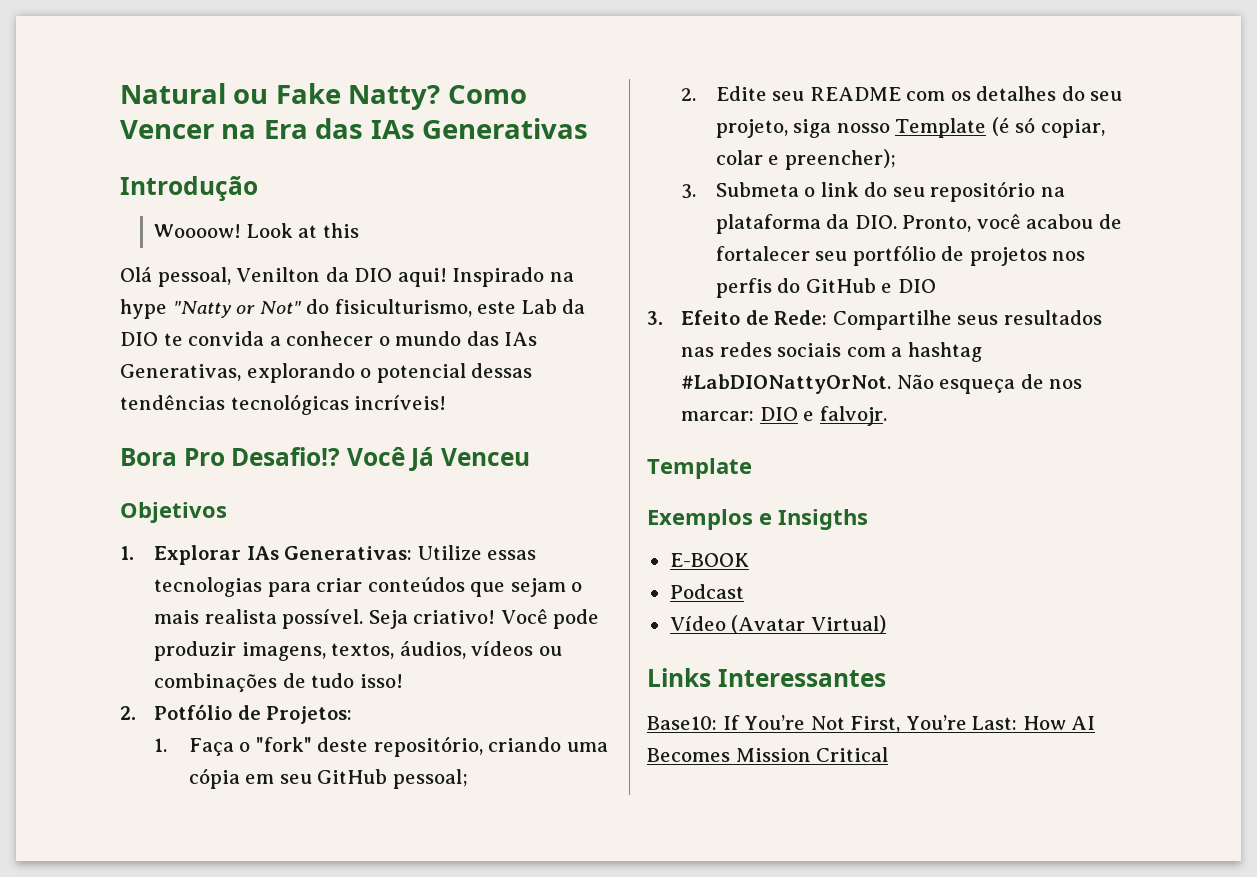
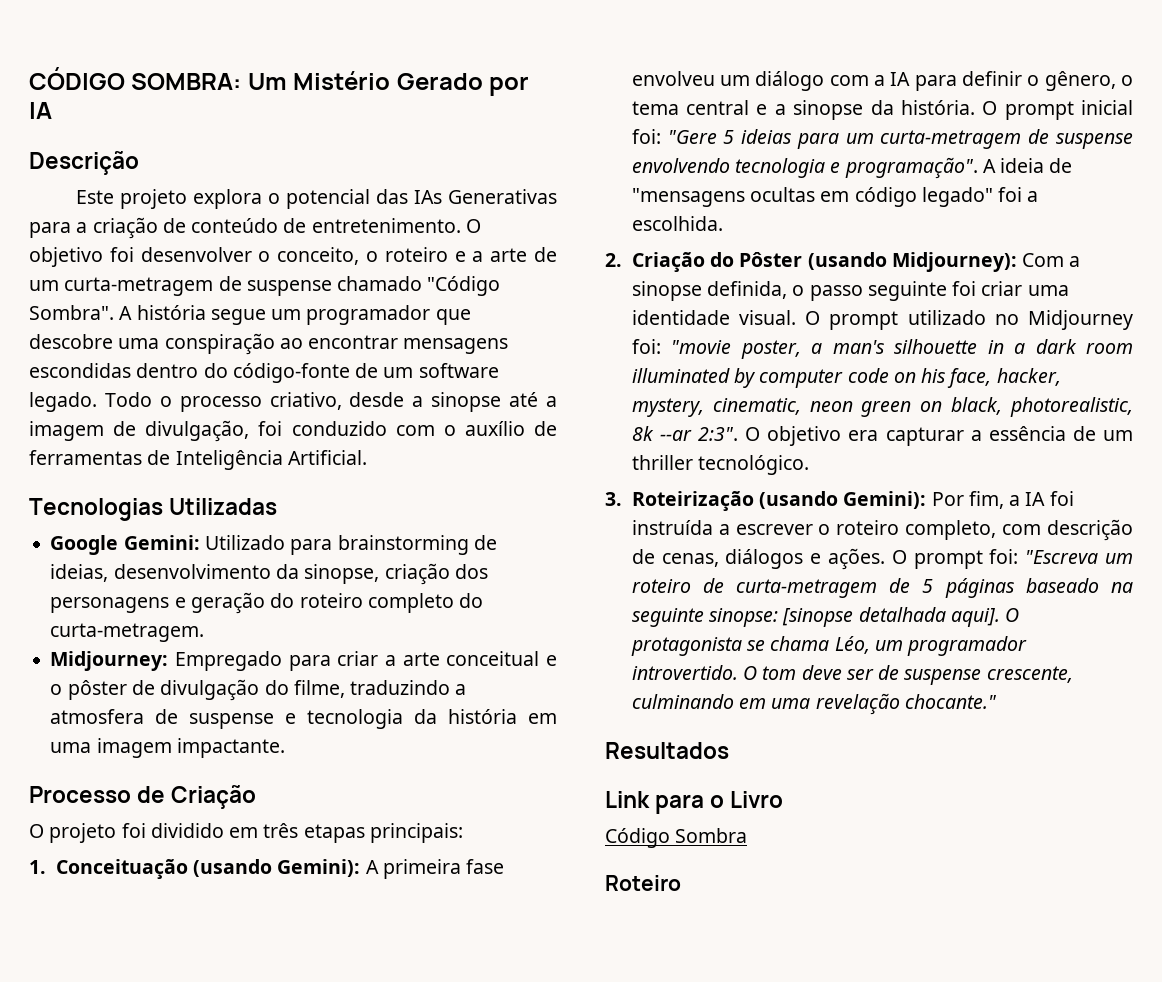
- Natural ou Fake Natty? Como Vencer na Era das IAs Generativas
- Introdução
- Woooow! Look at this
- Olá pessoal, Venilton da DIO aqui! Inspirado na hype "Natty or Not" do fisiculturismo, este Lab da DIO te convida a conhecer o mundo das IAs Generativas, explorando o potencial dessas tendências tecnológicas incríveis!
- Bora Pro Desafio!? Você Já Venceu
- Objetivos
- 1. Explorar IAs Generativas: Utilize essas tecnologias para criar conteúdos que sejam o mais realista possível. Seja criativo! Você pode produzir imagens, textos, áudios, vídeos ou combinações de tudo isso!
- 2. Potfólio de Projetos:
- 1. Faça o "fork" deste repositório, criando uma cópia em seu GitHub pessoal;
- 2. Edite seu README com os detalhes do seu projeto, siga nosso Template (é só copiar, colar e preencher);
- 3. Submeta o link do seu repositório na plataforma da DIO. Pronto, você acabou de fortalecer seu portfólio de projetos nos perfis do GitHub e DIO
- 3. Efeito de Rede: Compartilhe seus resultados nas redes sociais com a hashtag #LabDIONattyOrNot. Não esqueça de nos marcar: DIO e falvojr.
- Template
- Exemplos e Insigths
- E-BOOK
- Podcast
- Vídeo (Avatar Virtual)
- Links Interessantes
- Base10: If You’re Not First, You’re Last: How AI Becomes Mission Critical
+ CÓDIGO SOMBRA: Um Mistério Gerado por IA
+ Descrição
+ Este projeto explora o potencial das IAs Generativas para a criação de conteúdo de entretenimento. O objetivo foi desenvolver o conceito, o roteiro e a arte de um curta-metragem de suspense chamado "Código Sombra". A história segue um programador que descobre uma conspiração ao encontrar mensagens escondidas dentro do código-fonte de um software legado. Todo o processo criativo, desde a sinopse até a imagem de divulgação, foi conduzido com o auxílio de ferramentas de Inteligência Artificial.
+ Tecnologias Utilizadas
+ Google Gemini: Utilizado para brainstorming de ideias, desenvolvimento da sinopse, criação dos personagens e geração do roteiro completo do curta-metragem.
+ Midjourney: Empregado para criar a arte conceitual e o pôster de divulgação do filme, traduzindo a atmosfera de suspense e tecnologia da história em uma imagem impactante.
+ Processo de Criação
+ O projeto foi dividido em três etapas principais:
+ 1. Conceituação (usando Gemini): A primeira fase envolveu um diálogo com a IA para definir o gênero, o tema central e a sinopse da história. O prompt inicial foi: "Gere 5 ideias para um curta-metragem de suspense envolvendo tecnologia e programação". A ideia de "mensagens ocultas em código legado" foi a escolhida.
+ 2. Criação do Pôster (usando Midjourney): Com a sinopse definida, o passo seguinte foi criar uma identidade visual. O prompt utilizado no Midjourney foi: "movie poster, a man's silhouette in a dark room illuminated by computer code on his face, hacker, mystery, cinematic, neon green on black, photorealistic, 8k --ar 2:3". O objetivo era capturar a essência de um thriller tecnológico.
+ 3. Roteirização (usando Gemini): Por fim, a IA foi instruída a escrever o roteiro completo, com descrição de cenas, diálogos e ações. O prompt foi: "Escreva um roteiro de curta-metragem de 5 páginas baseado na seguinte sinopse: [sinopse detalhada aqui]. O protagonista se chama Léo, um programador introvertido. O tom deve ser de suspense crescente, culminando em uma revelação chocante."
+ Resultados
+ Link para o Livro
+ Código Sombra
+ Roteiro

